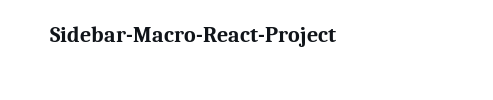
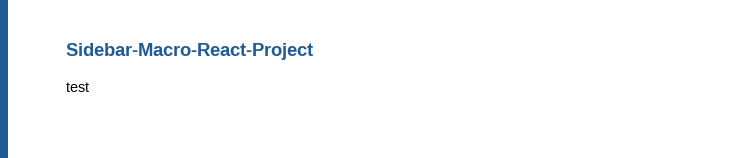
+ test

